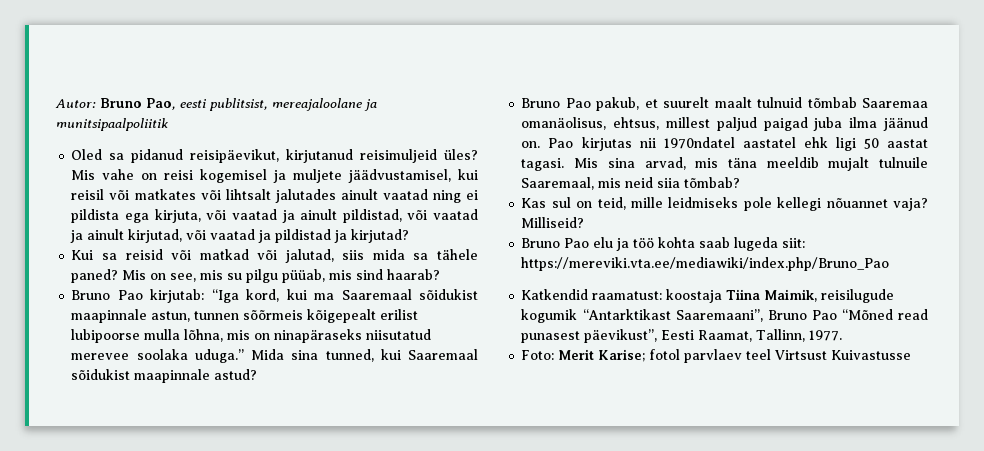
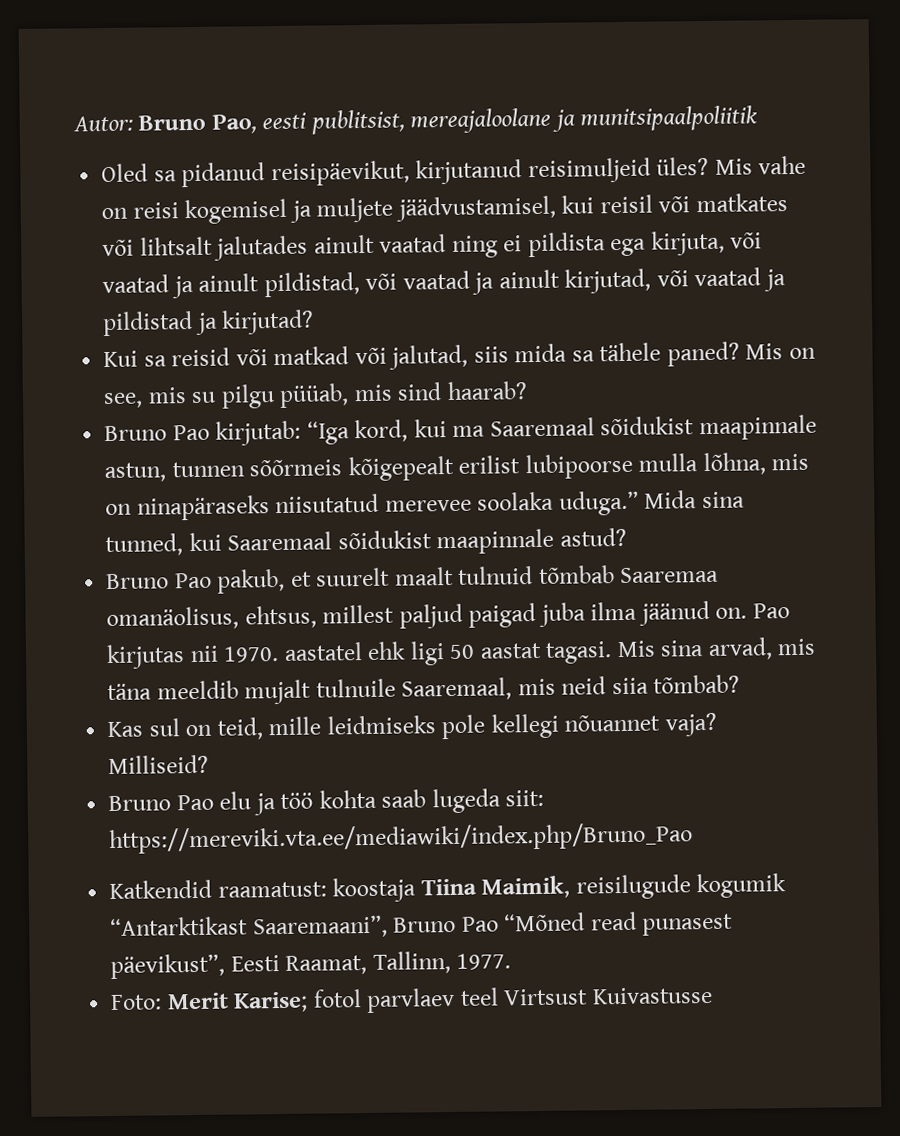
- Pao kirjutas nii 1970ndatel aastatel ehk ligi 50 aastat tagasi.
+ Pao kirjutas nii 1970. aastatel ehk ligi 50 aastat tagasi.

